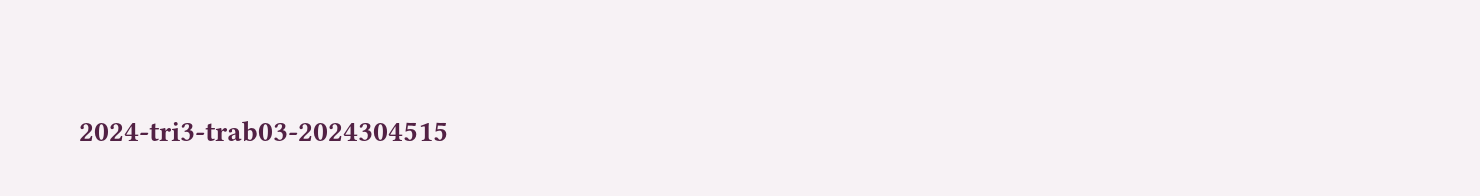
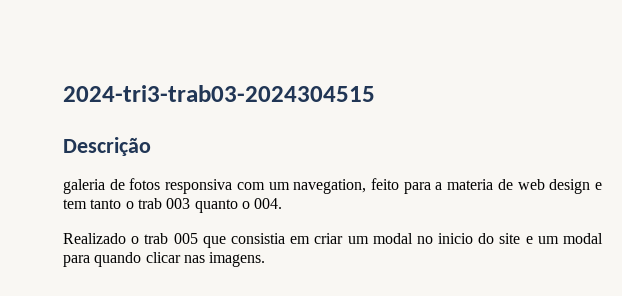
+ Descrição
+ galeria de fotos responsiva com um navegation, feito para a materia de web design e tem tanto o trab 003 quanto o 004.
+ Realizado o trab 005 que consistia em criar um modal no inicio do site e um modal para quando clicar nas imagens.

